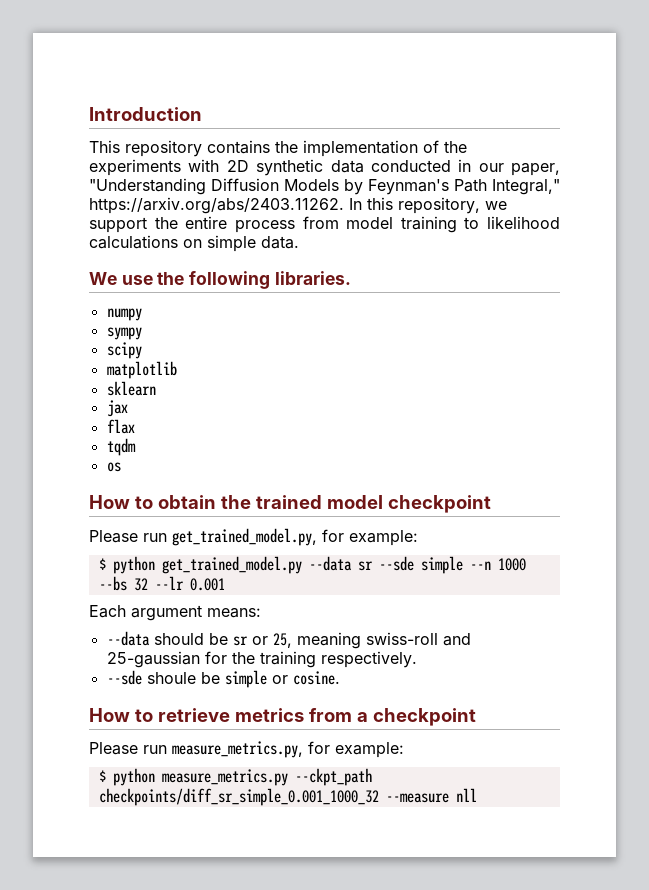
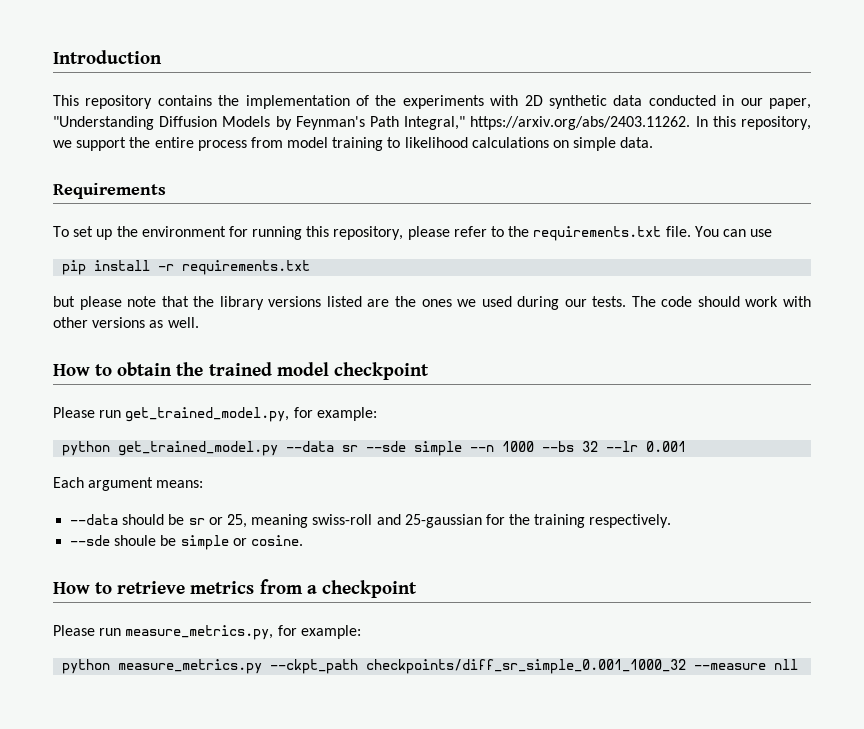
- We use the following libraries.
- numpy
- sympy
- scipy
- matplotlib
- sklearn
- jax
- flax
- tqdm
- os
+ Requirements
+ To set up the environment for running this repository, please refer to the requirements.txt file. You can use
+ pip install -r requirements.txt
+ but please note that the library versions listed are the ones we used during our tests. The code should work with other versions as well.
- $ python get_trained_model.py --data sr --sde simple --n 1000 --bs 32 --lr 0.001
+ python get_trained_model.py --data sr --sde simple --n 1000 --bs 32 --lr 0.001
- $ python measure_metrics.py --ckpt_path checkpoints/diff_sr_simple_0.001_1000_32 --measure nll
+ python measure_metrics.py --ckpt_path checkpoints/diff_sr_simple_0.001_1000_32 --measure nll

